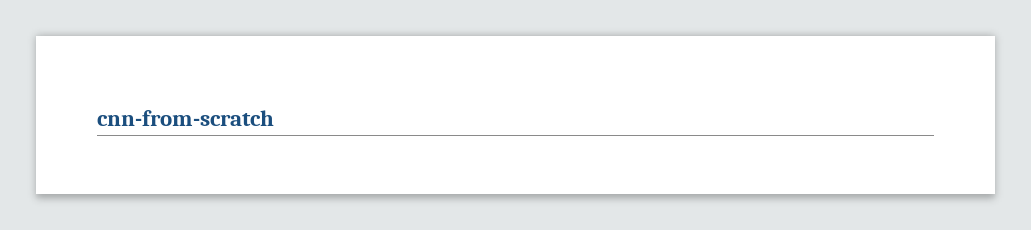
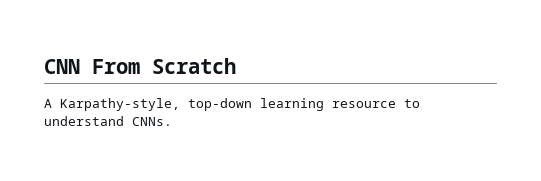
- cnn-from-scratch
+ CNN From Scratch
+ A Karpathy-style, top-down learning resource to understand CNNs.

